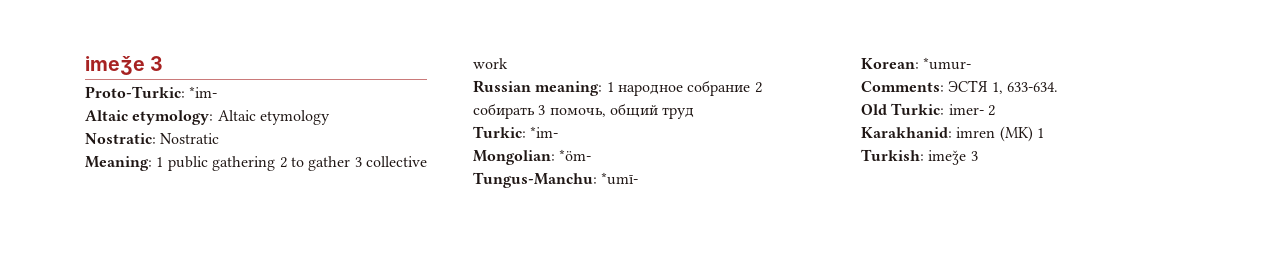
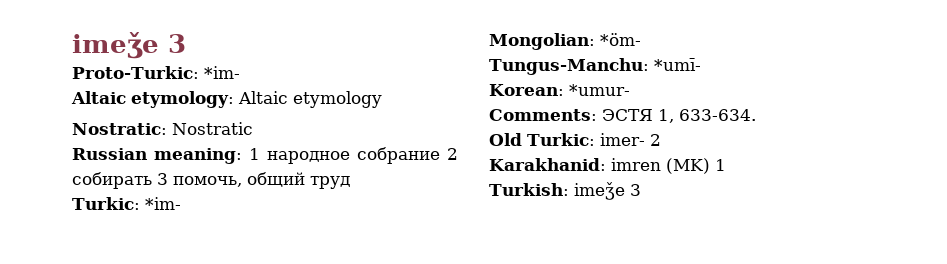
- Meaning: 1 public gathering 2 to gather 3 collective work

